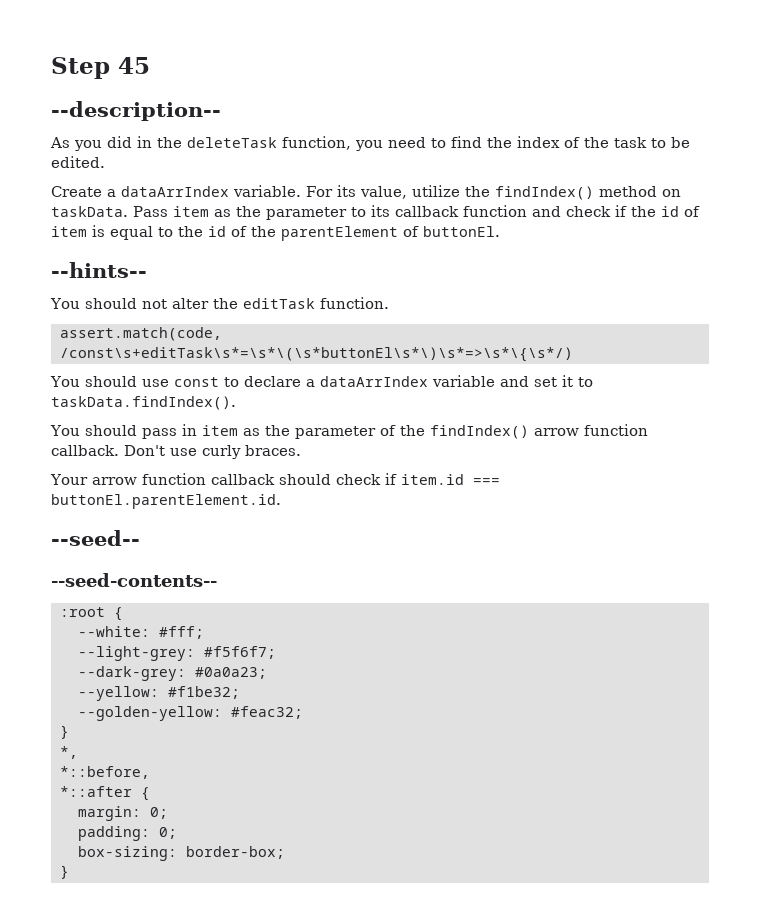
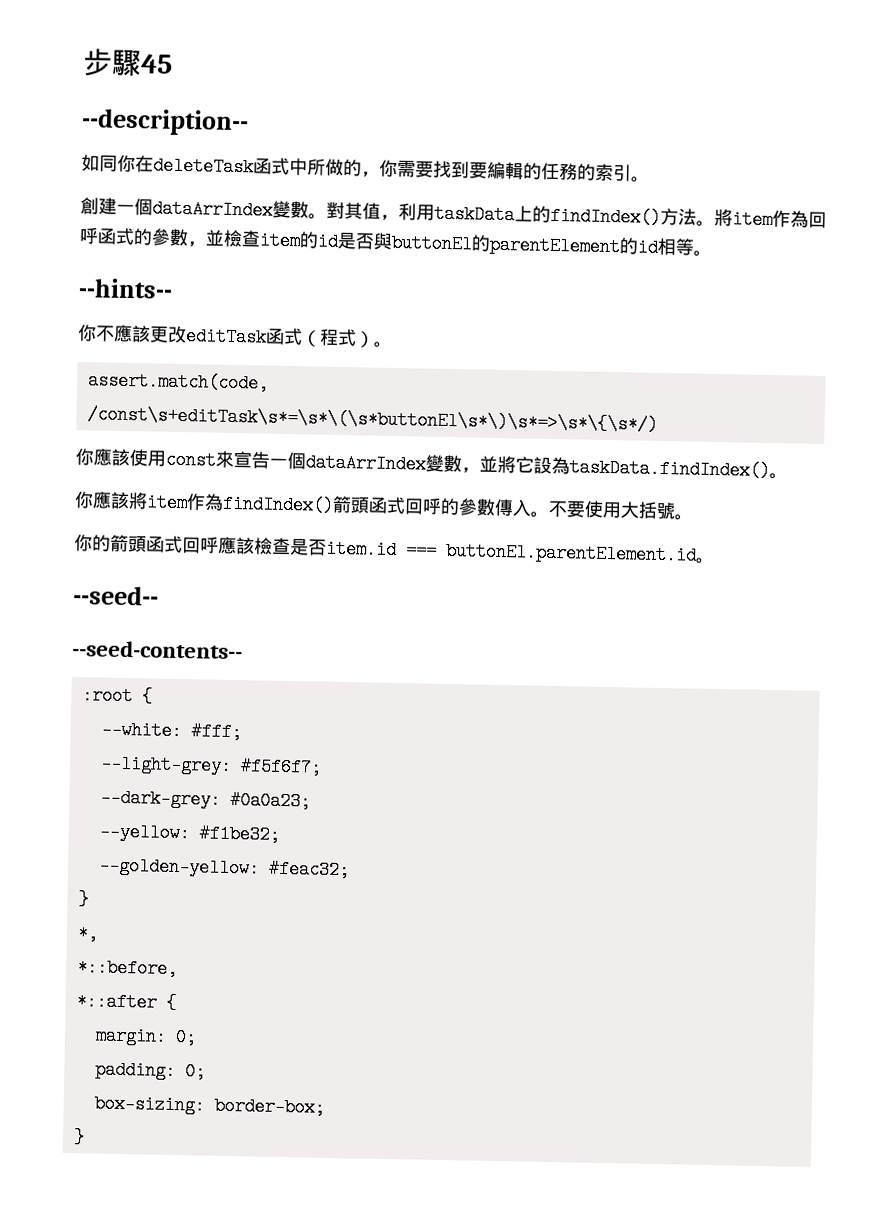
- Step 45
+ 步驟45
- As you did in the deleteTask function, you need to find the index of the task to be edited.
- Create a dataArrIndex variable. For its value, utilize the findIndex() method on taskData. Pass item as the parameter to its callback function and check if the id of item is equal to the id of the parentElement of buttonEl.
+ 如同你在deleteTask函式中所做的，你需要找到要編輯的任務的索引。
+ 創建一個dataArrIndex變數。對其值，利用taskData上的findIndex()方法。將item作為回呼函式的參數，並檢查item的id是否與buttonEl的parentElement的id相等。
  --hints--
- You should not alter the editTask function.
+ 你不應該更改editTask函式（程式）。
  assert.match(code, /const\s+editTask\s*=\s*\(\s*buttonEl\s*\)\s*=>\s*\{\s*/)
- You should use const to declare a dataArrIndex variable and set it to taskData.findIndex().
- You should pass in item as the parameter of the findIndex() arrow function callback. Don't use curly braces.
- Your arrow function callback should check if item.id === buttonEl.parentElement.id.
+ 你應該使用const來宣告一個dataArrIndex變數，並將它設為taskData.findIndex()。
+ 你應該將item作為findIndex()箭頭函式回呼的參數傳入。不要使用大括號。
+ 你的箭頭函式回呼應該檢查是否item.id === buttonEl.parentElement.id。

